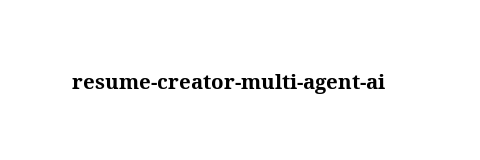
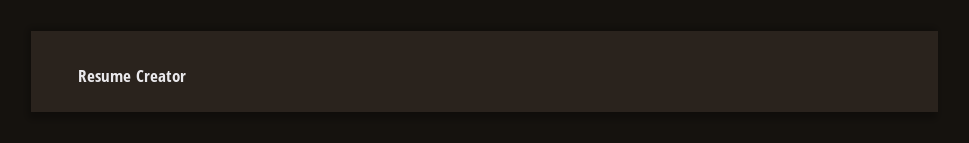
- resume-creator-multi-agent-ai
+ Resume Creator

